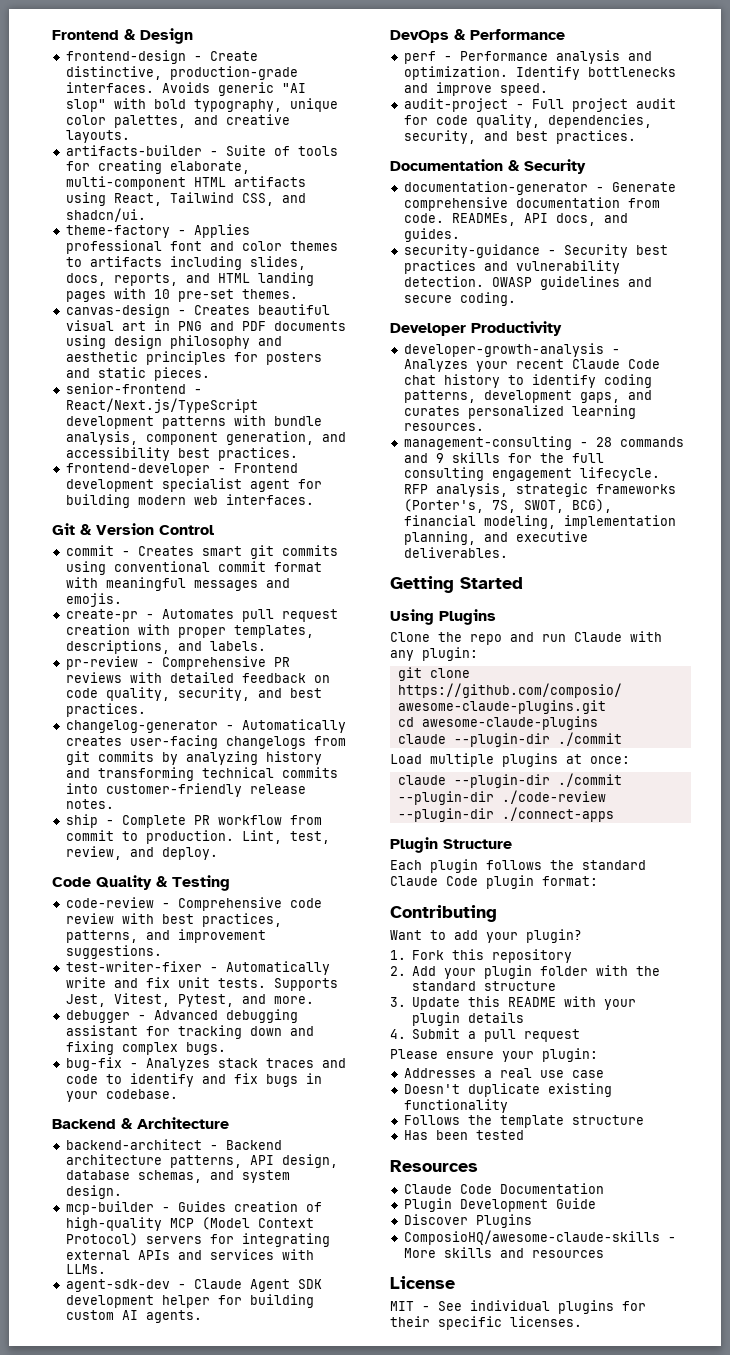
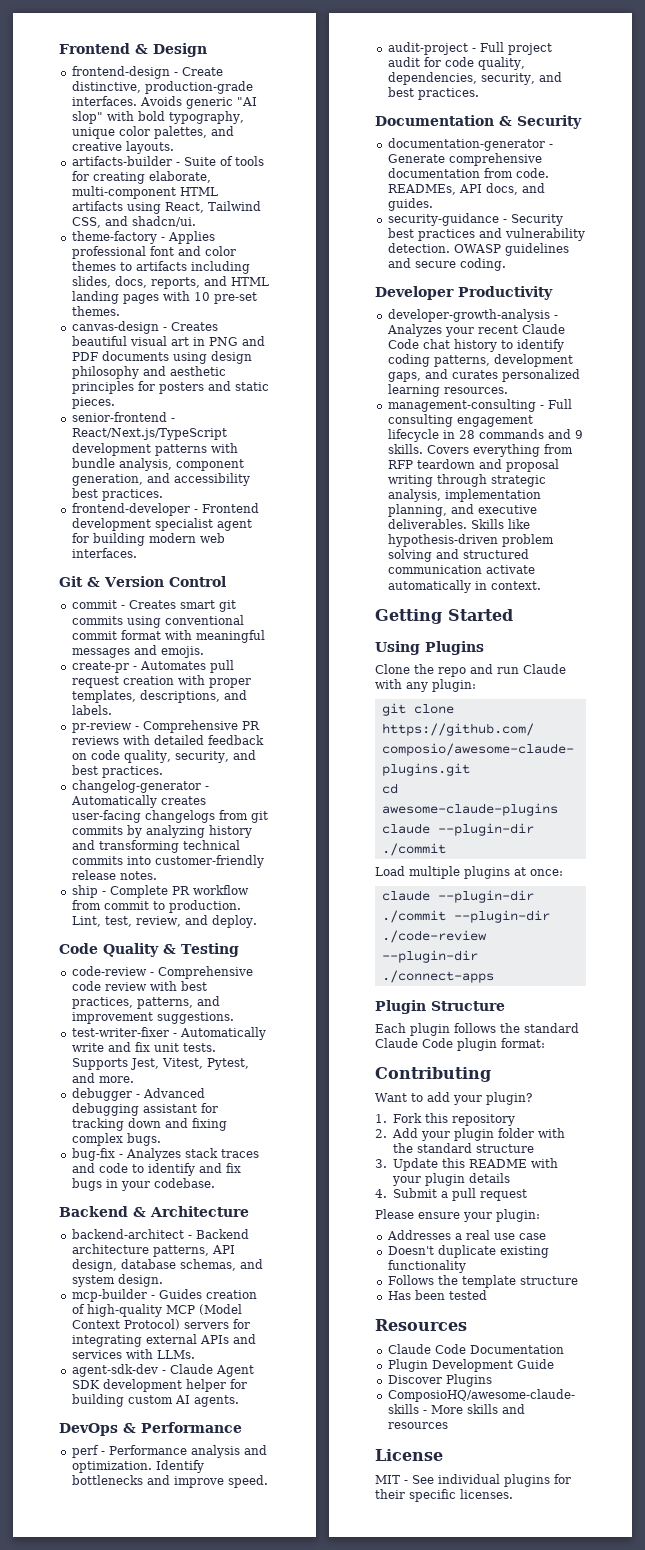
- management-consulting - 28 commands and 9 skills for the full consulting engagement lifecycle. RFP analysis, strategic frameworks (Porter's, 7S, SWOT, BCG), financial modeling, implementation planning, and executive deliverables.
+ management-consulting - Full consulting engagement lifecycle in 28 commands and 9 skills. Covers everything from RFP teardown and proposal writing through strategic analysis, implementation planning, and executive deliverables. Skills like hypothesis-driven problem solving and structured communication activate automatically in context.

